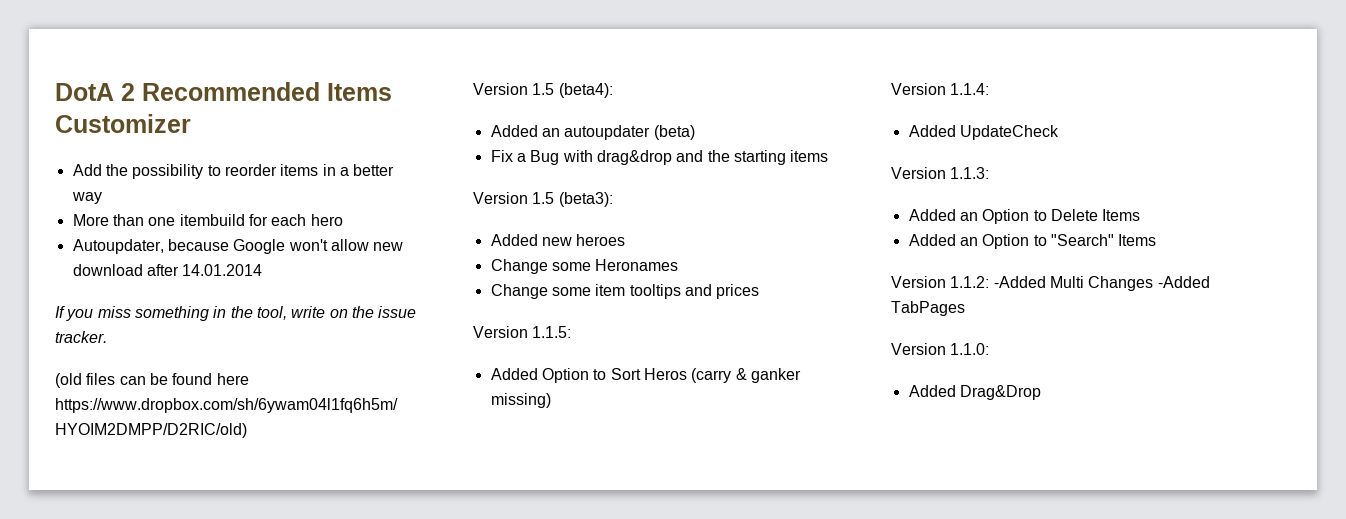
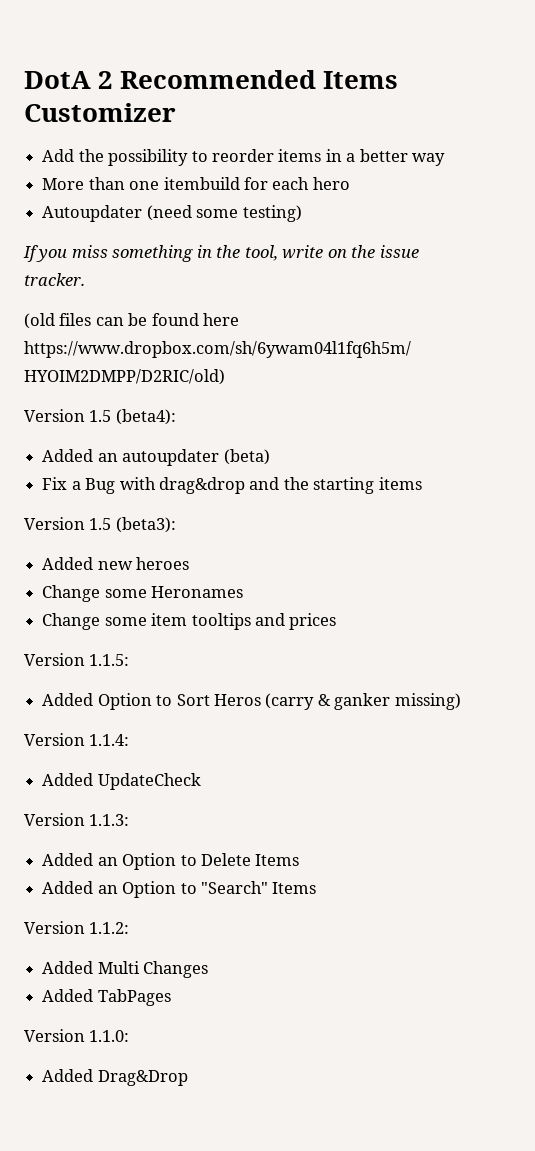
- Autoupdater, because Google won't allow new download after 14.01.2014
+ Autoupdater (need some testing)
- Version 1.1.2: -Added Multi Changes -Added TabPages
+ Version 1.1.2:
+ Added Multi Changes
+ Added TabPages

